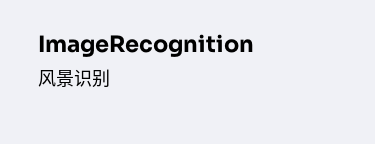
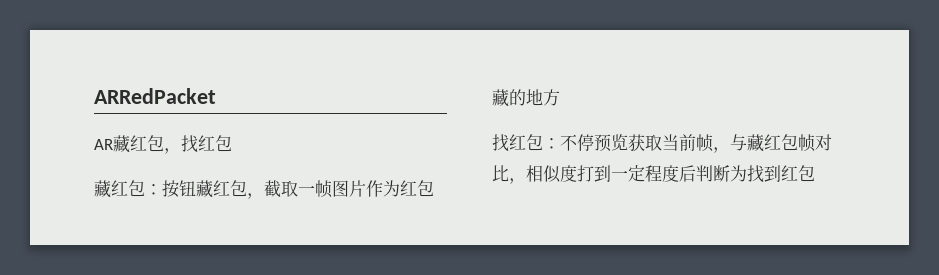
- ImageRecognition
- 风景识别
+ ARRedPacket
+ AR藏红包，找红包
+ 藏红包：按钮藏红包，截取一帧图片作为红包藏的地方
+ 找红包：不停预览获取当前帧，与藏红包帧对比，相似度打到一定程度后判断为找到红包

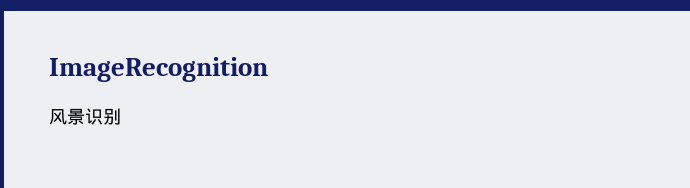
- ARRedPacket
- AR藏红包，找红包
- 藏红包：按钮藏红包，截取一帧图片作为红包藏的地方
- 找红包：不停预览获取当前帧，与藏红包帧对比，相似度打到一定程度后判断为找到红包
+ ImageRecognition
+ 风景识别

